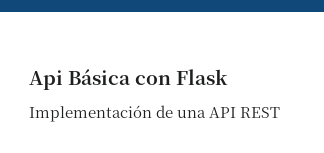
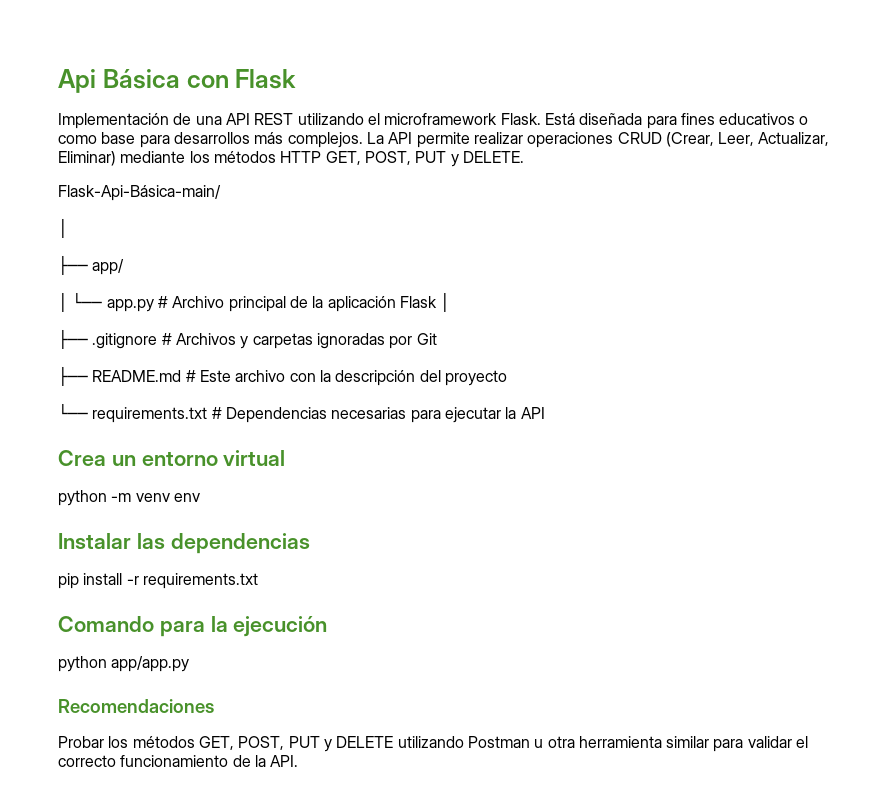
- Implementación de una API REST
+ Implementación de una API REST utilizando el microframework Flask. Está diseñada para fines educativos o como base para desarrollos más complejos. La API permite realizar operaciones CRUD (Crear, Leer, Actualizar, Eliminar) mediante los métodos HTTP GET, POST, PUT y DELETE.
+ Flask-Api-Básica-main/
+ │
+ ├── app/
+ │ └── app.py # Archivo principal de la aplicación Flask │
+ ├── .gitignore # Archivos y carpetas ignoradas por Git
+ ├── README.md # Este archivo con la descripción del proyecto
+ └── requirements.txt # Dependencias necesarias para ejecutar la API
+ Crea un entorno virtual
+ python -m venv env
+ Instalar las dependencias
+ pip install -r requirements.txt
+ Comando para la ejecución
+ python app/app.py
+ Recomendaciones
+ Probar los métodos GET, POST, PUT y DELETE utilizando Postman u otra herramienta similar para validar el correcto funcionamiento de la API.

